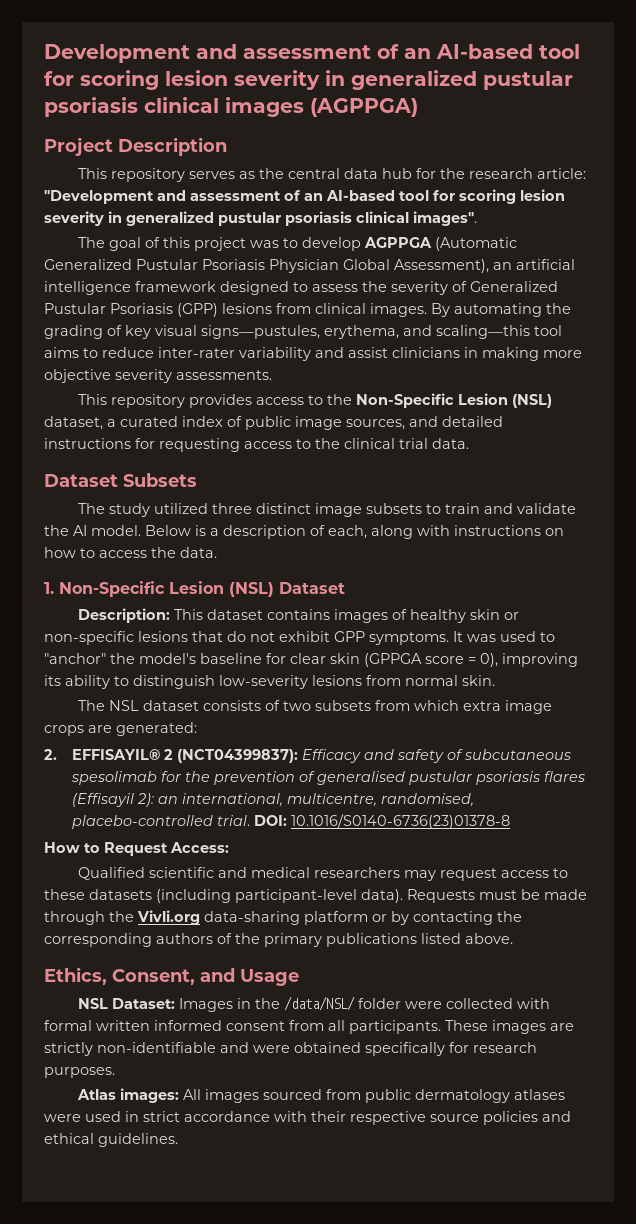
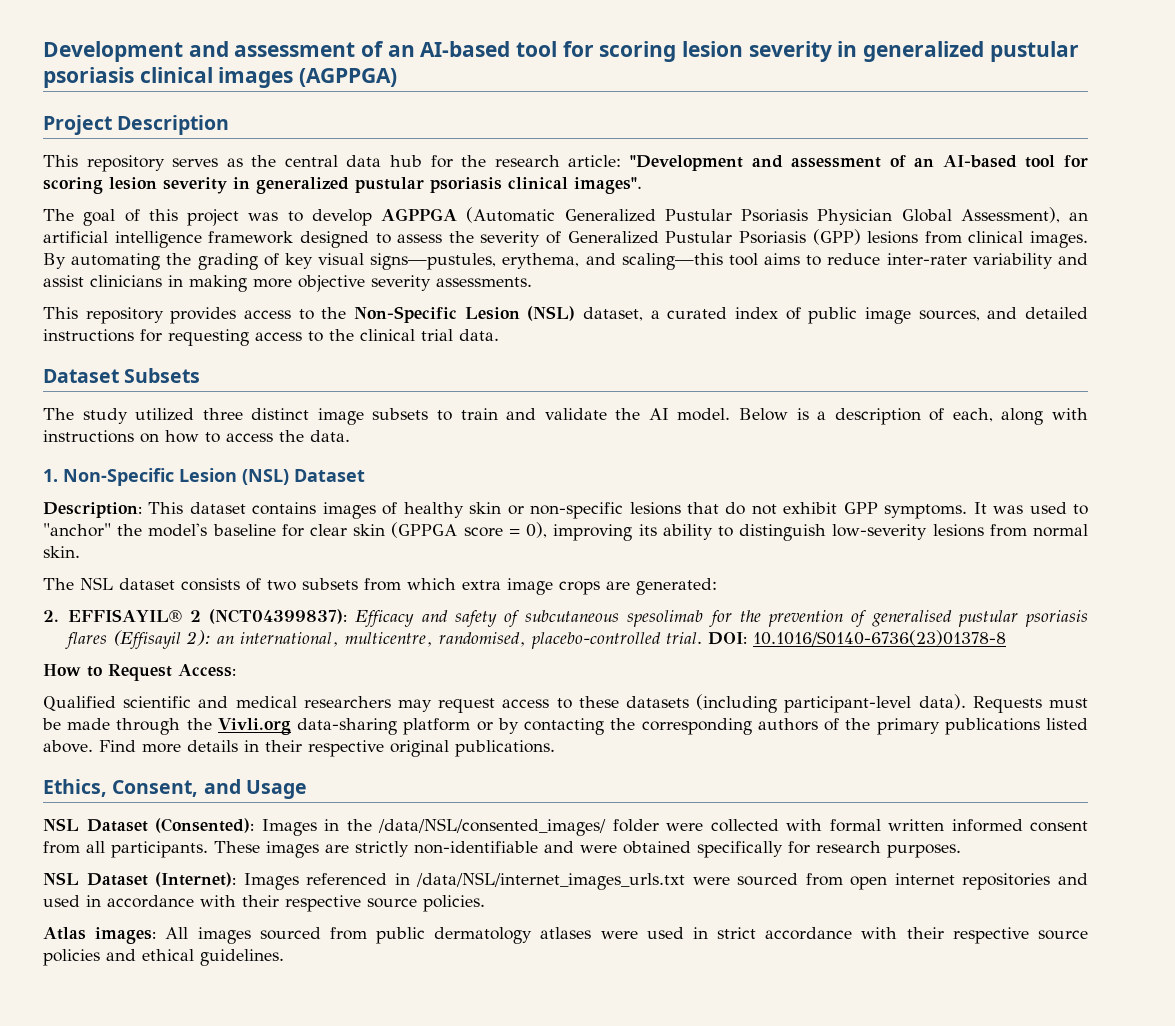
+ Find more details in their respective original publications.
- NSL Dataset: Images in the /data/NSL/ folder were collected with formal written informed consent from all participants.
+ NSL Dataset (Consented): Images in the /data/NSL/consented_images/ folder were collected with formal written informed consent from all participants.
+ NSL Dataset (Internet): Images referenced in /data/NSL/internet_images_urls.txt were sourced from open internet repositories and used in accordance with their respective source policies.

